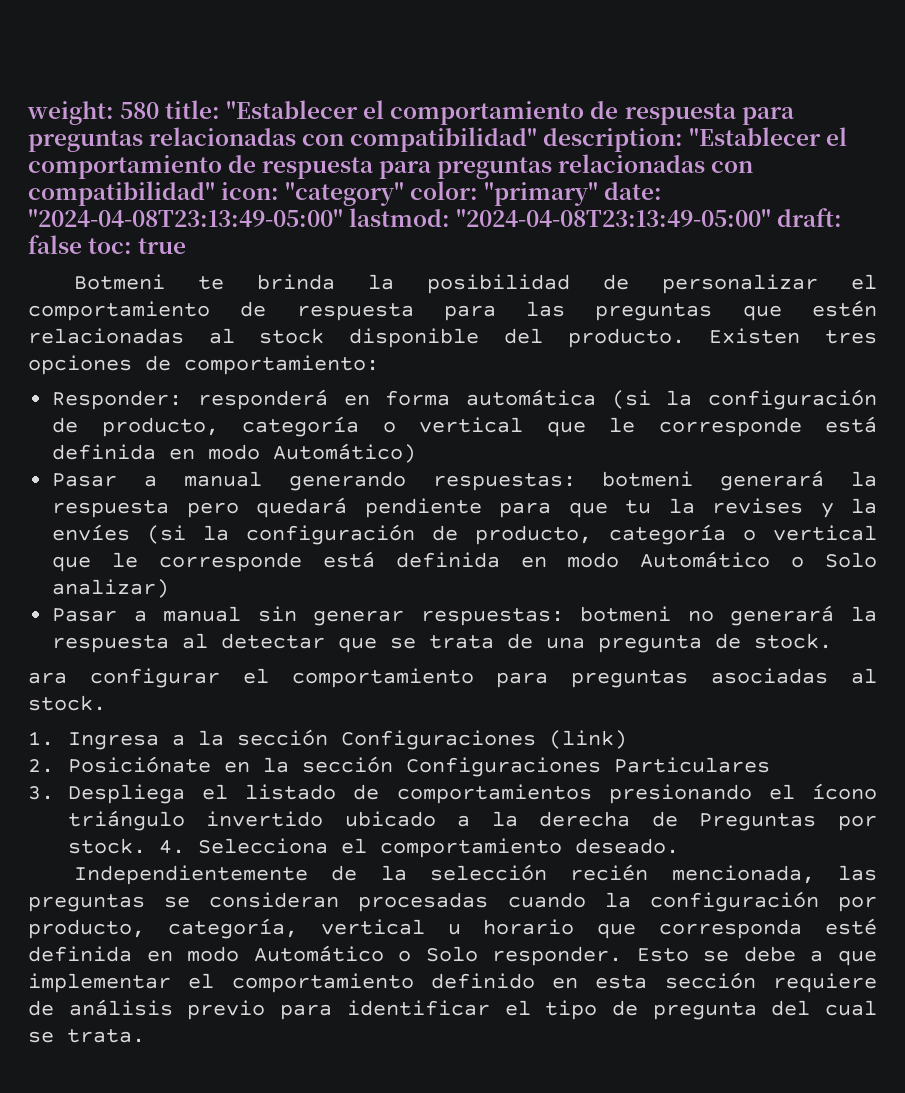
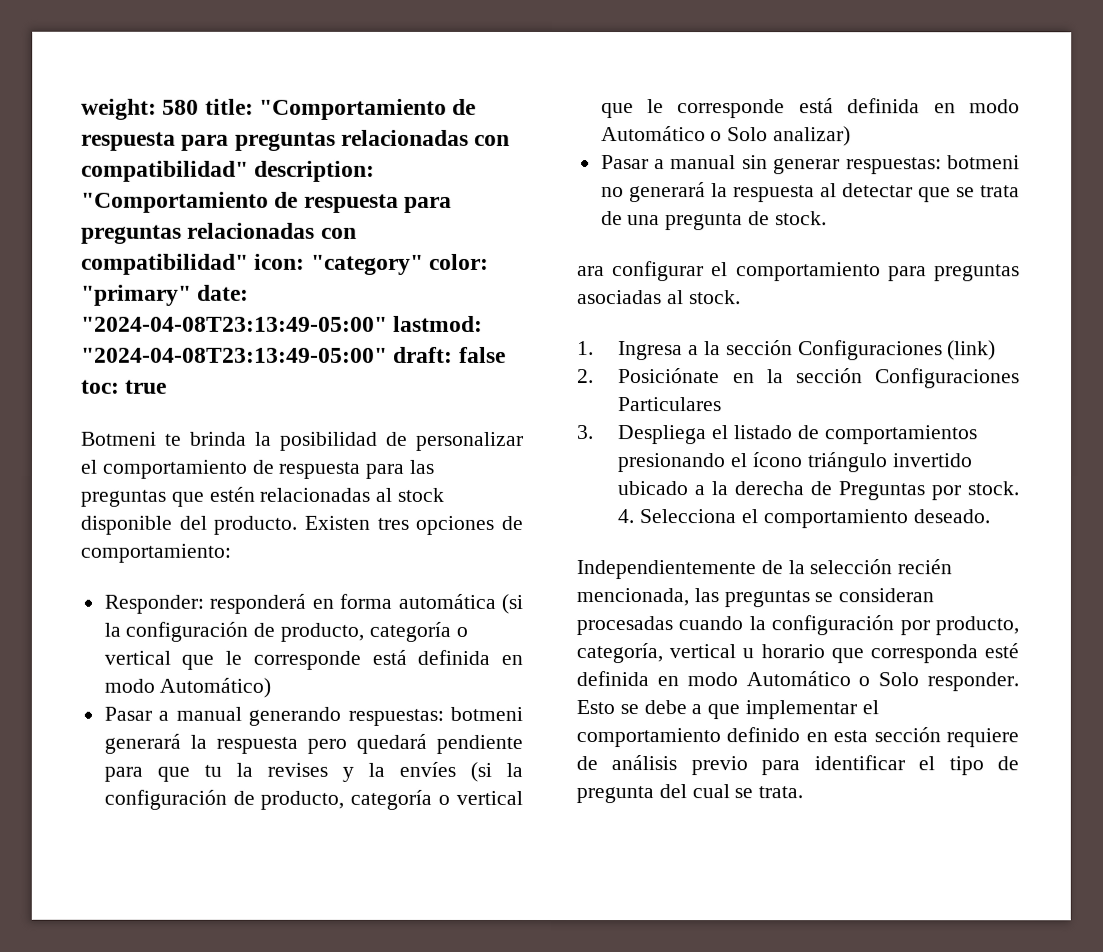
- weight: 580 title: "Establecer el comportamiento de respuesta para preguntas relacionadas con compatibilidad" description: "Establecer el comportamiento de respuesta para preguntas relacionadas con compatibilidad" icon: "category" color: "primary" date: "2024-04-08T23:13:49-05:00" lastmod: "2024-04-08T23:13:49-05:00" draft: false toc: true
+ weight: 580 title: "Comportamiento de respuesta para preguntas relacionadas con compatibilidad" description: "Comportamiento de respuesta para preguntas relacionadas con compatibilidad" icon: "category" color: "primary" date: "2024-04-08T23:13:49-05:00" lastmod: "2024-04-08T23:13:49-05:00" draft: false toc: true

